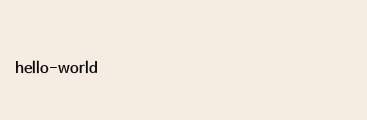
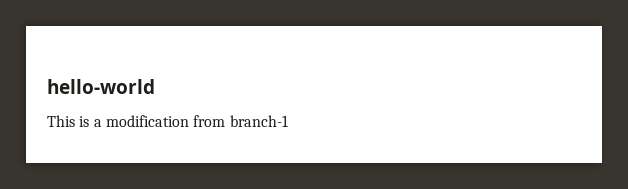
+ This is a modification from branch-1

